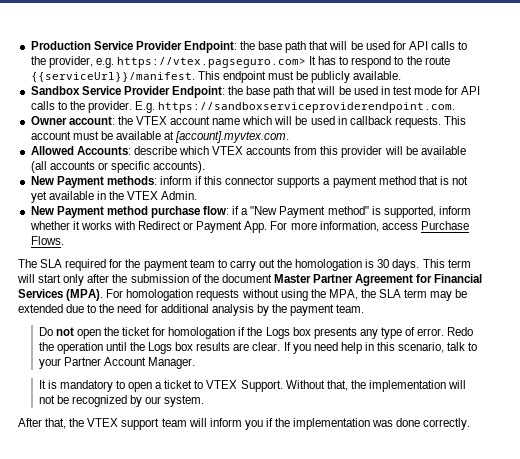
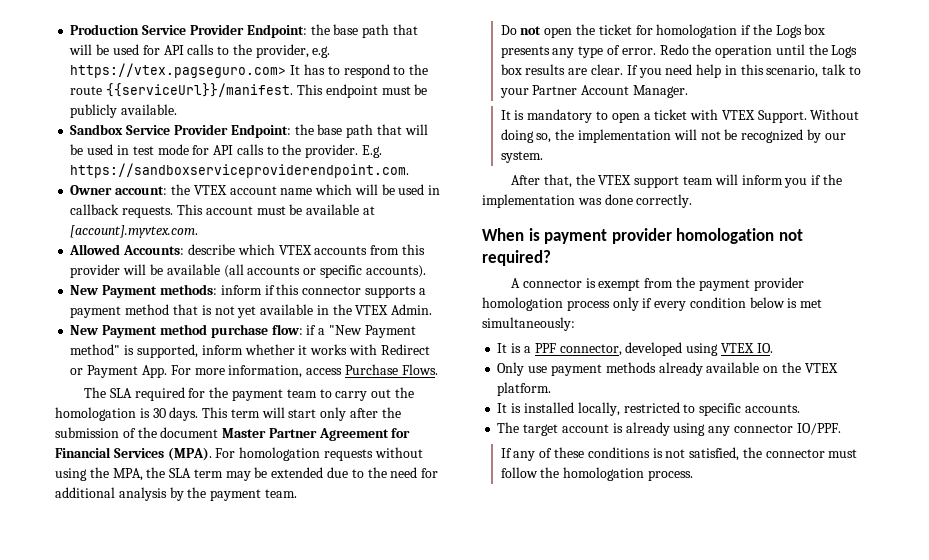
- It is mandatory to open a ticket to VTEX Support.
+ It is mandatory to open a ticket with VTEX Support.
- Without that, the implementation will not be recognized by our system.
+ Without doing so, the implementation will not be recognized by our system.
+ When is payment provider homologation not required?
+ A connector is exempt from the payment provider homologation process only if every condition below is met simultaneously:
+ It is a PPF connector, developed using VTEX IO.
+ Only use payment methods already available on the VTEX platform.
+ It is installed locally, restricted to specific accounts.
+ The target account is already using any connector IO/PPF.
+ If any of these conditions is not satisfied, the connector must follow the homologation process.

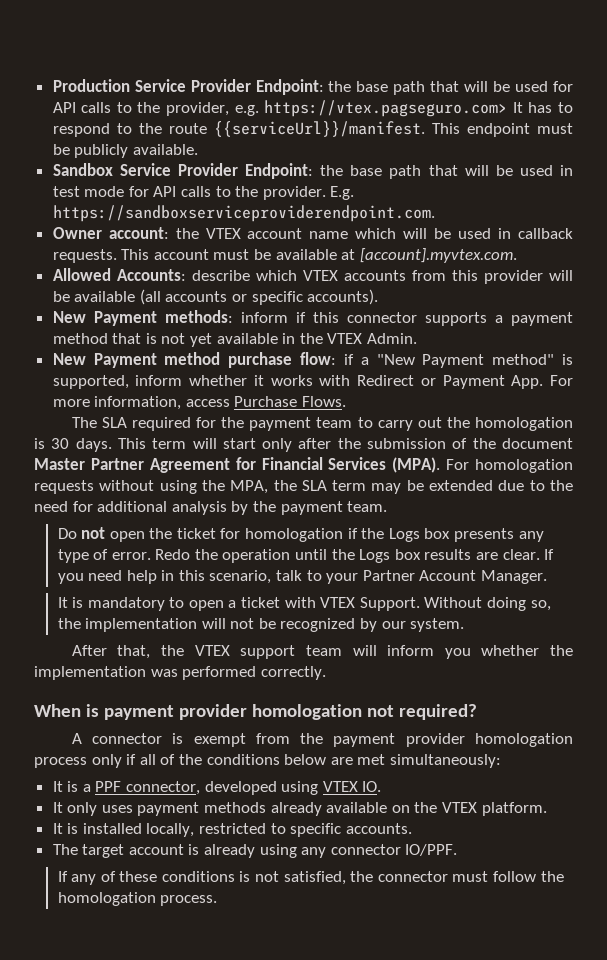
- After that, the VTEX support team will inform you if the implementation was done correctly.
+ After that, the VTEX support team will inform you whether the implementation was performed correctly.
- A connector is exempt from the payment provider homologation process only if every condition below is met simultaneously:
+ A connector is exempt from the payment provider homologation process only if all of the conditions below are met simultaneously:
- Only use payment methods already available on the VTEX platform.
+ It only uses payment methods already available on the VTEX platform.

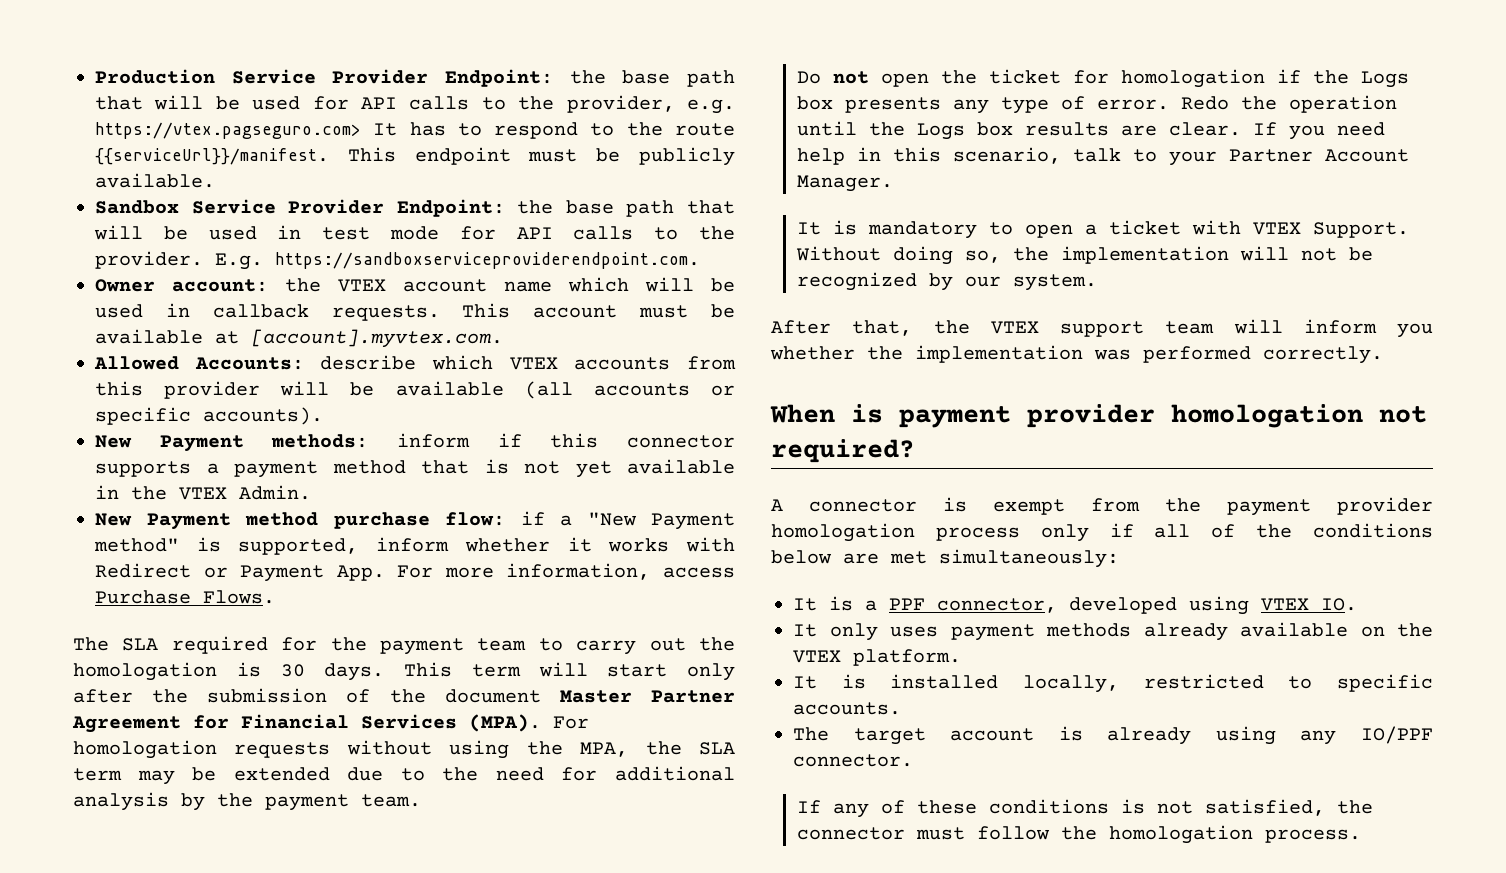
- The target account is already using any connector IO/PPF.
+ The target account is already using any IO/PPF connector.

